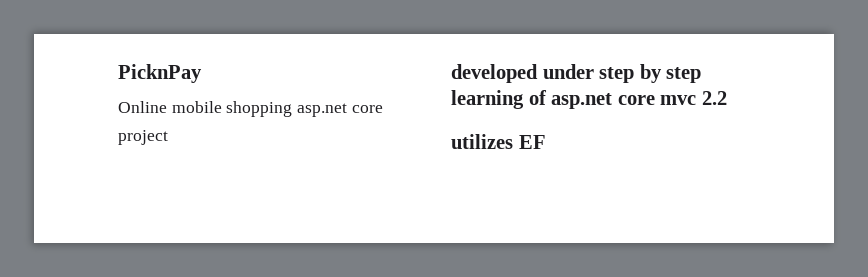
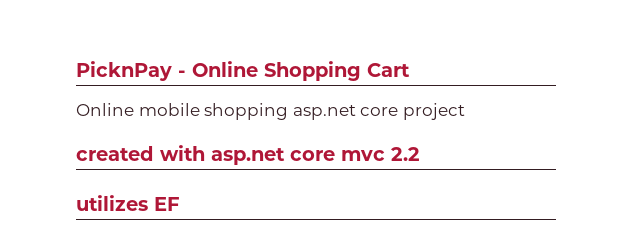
- PicknPay
+ PicknPay - Online Shopping Cart
- developed under step by step learning of asp.net core mvc 2.2
+ created with asp.net core mvc 2.2

